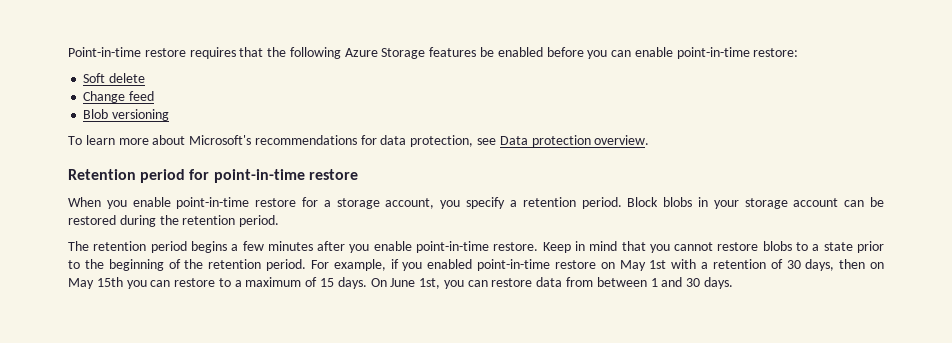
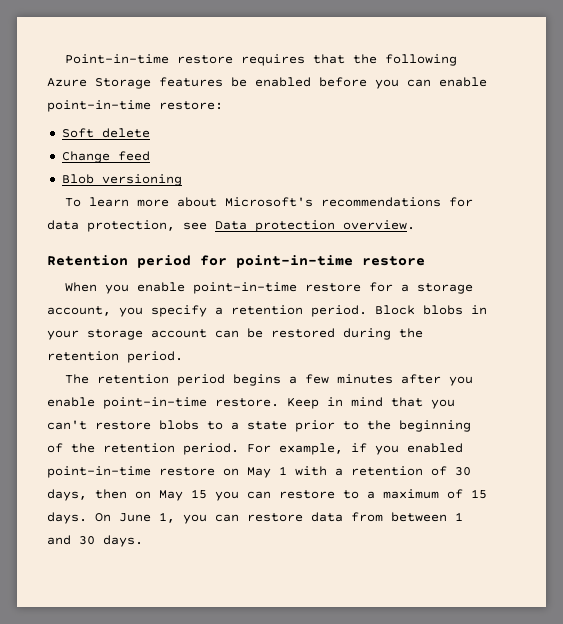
- Keep in mind that you cannot restore blobs to a state prior to the beginning of the retention period.
+ Keep in mind that you can't restore blobs to a state prior to the beginning of the retention period.
- For example, if you enabled point-in-time restore on May 1st with a retention of 30 days, then on May 15th you can restore to a maximum of 15 days.
+ For example, if you enabled point-in-time restore on May 1 with a retention of 30 days, then on May 15 you can restore to a maximum of 15 days.
- On June 1st, you can restore data from between 1 and 30 days.
+ On June 1, you can restore data from between 1 and 30 days.

